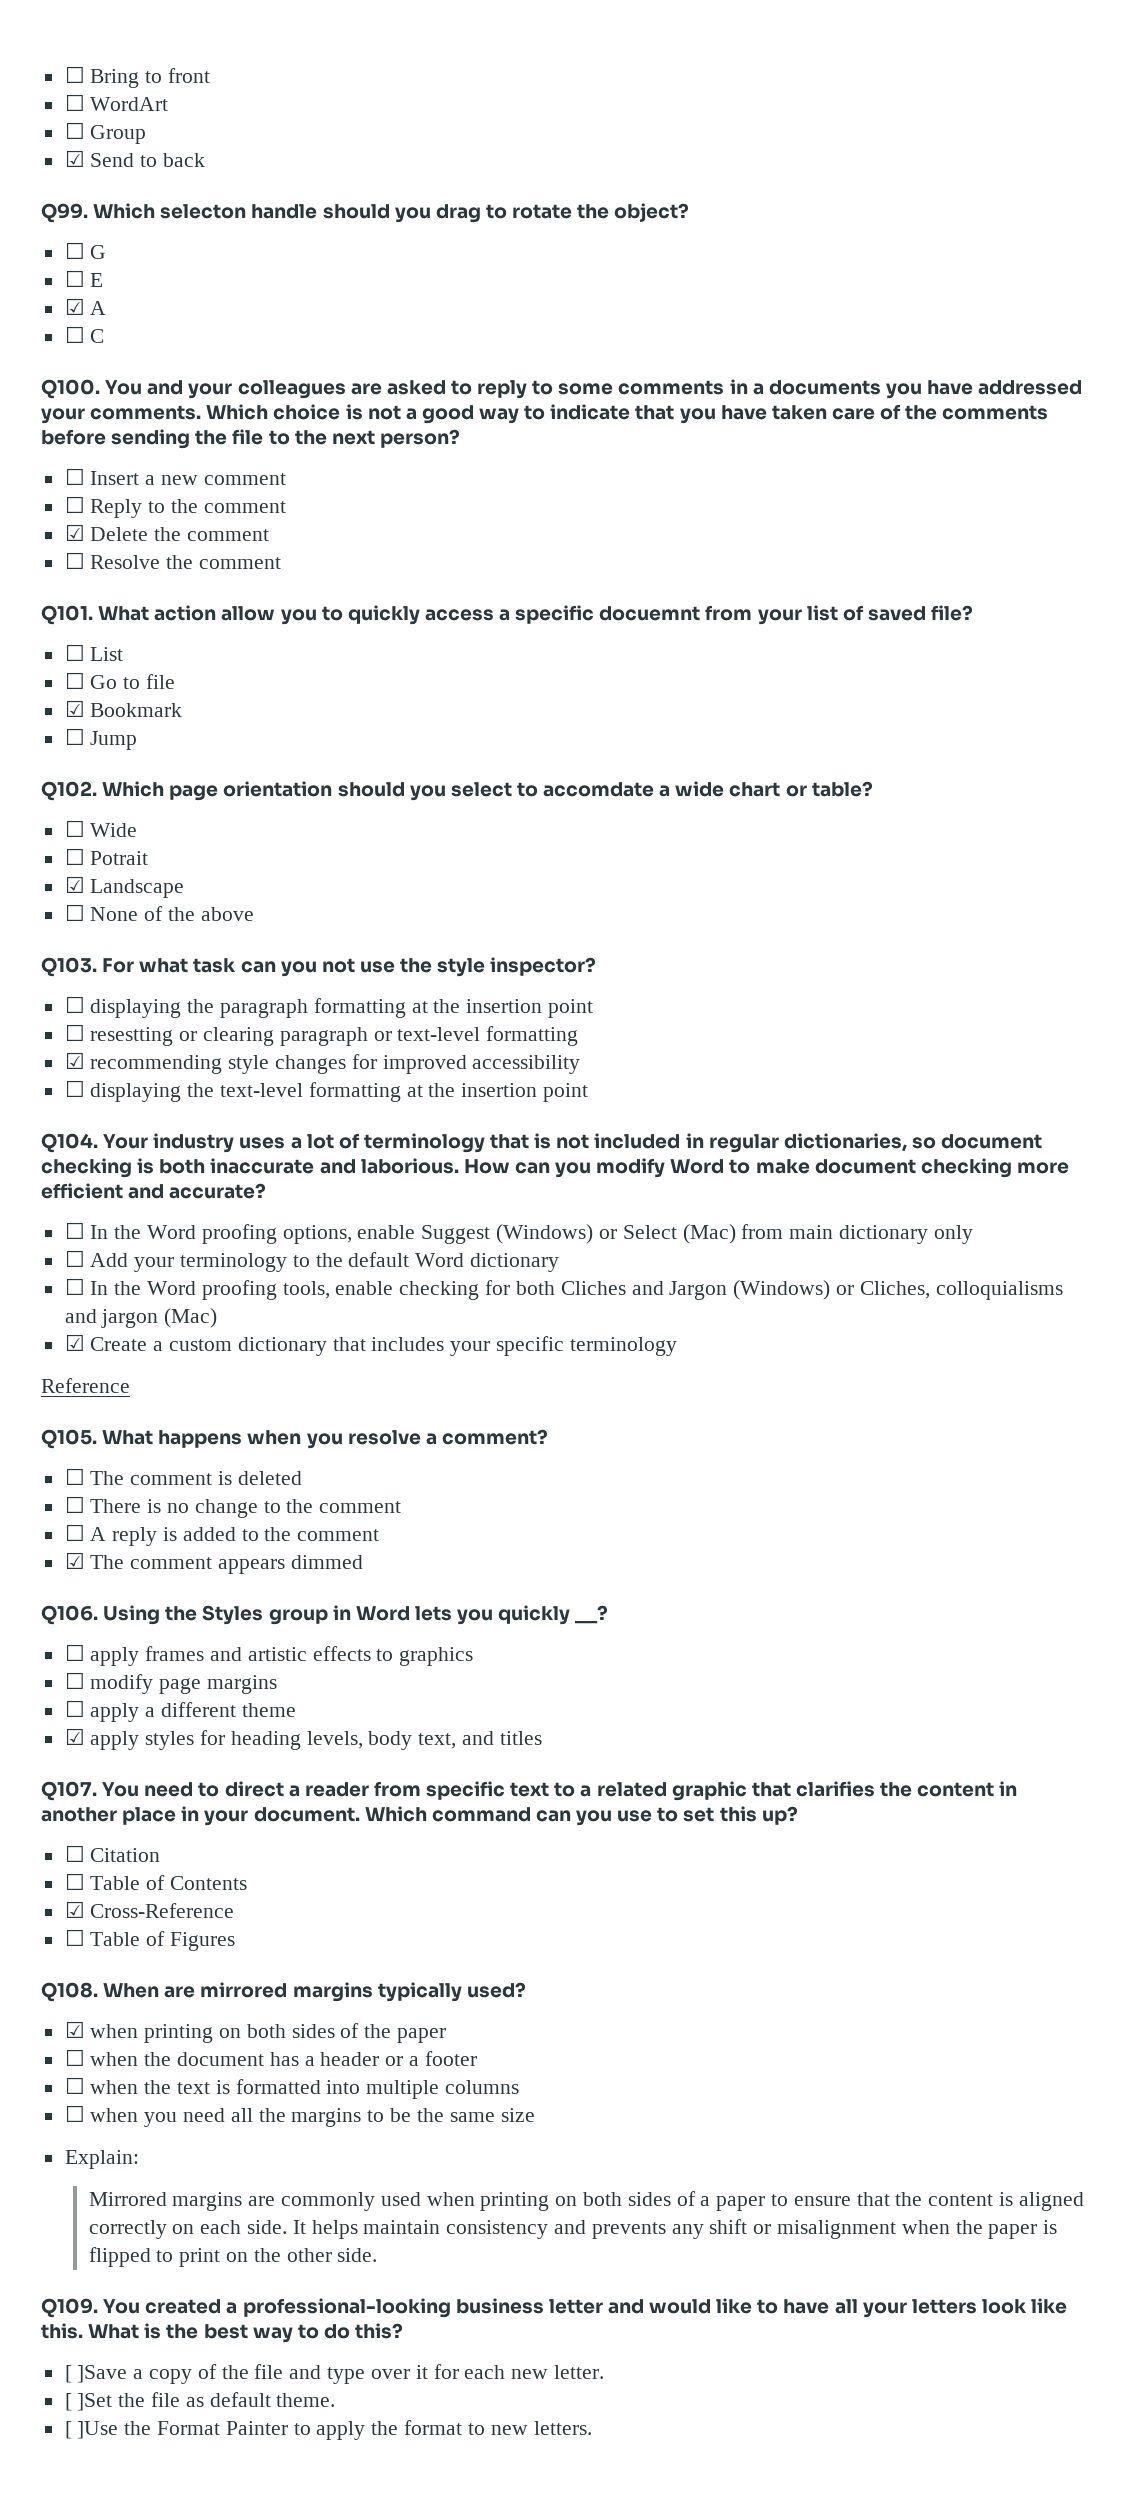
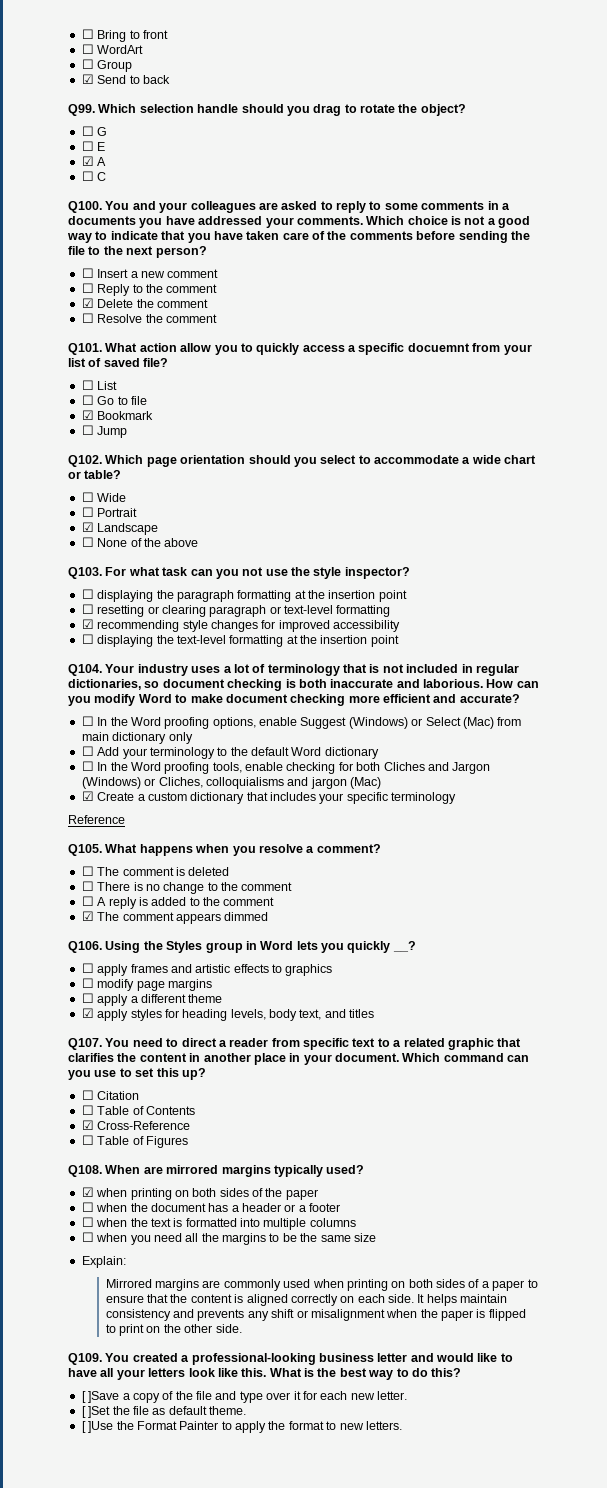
- Q99. Which selecton handle should you drag to rotate the object?
+ Q99. Which selection handle should you drag to rotate the object?
- Which page orientation should you select to accomdate a wide chart or table?
+ Which page orientation should you select to accommodate a wide chart or table?
- ☐ Potrait
+ ☐ Portrait
- ☐ resestting or clearing paragraph or text-level formatting
+ ☐ resetting or clearing paragraph or text-level formatting

